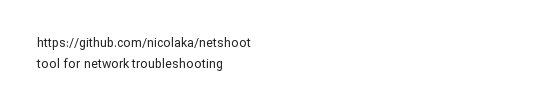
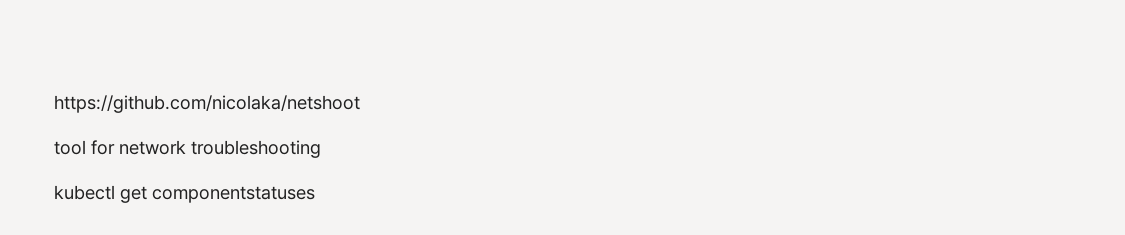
+ kubectl get componentstatuses

